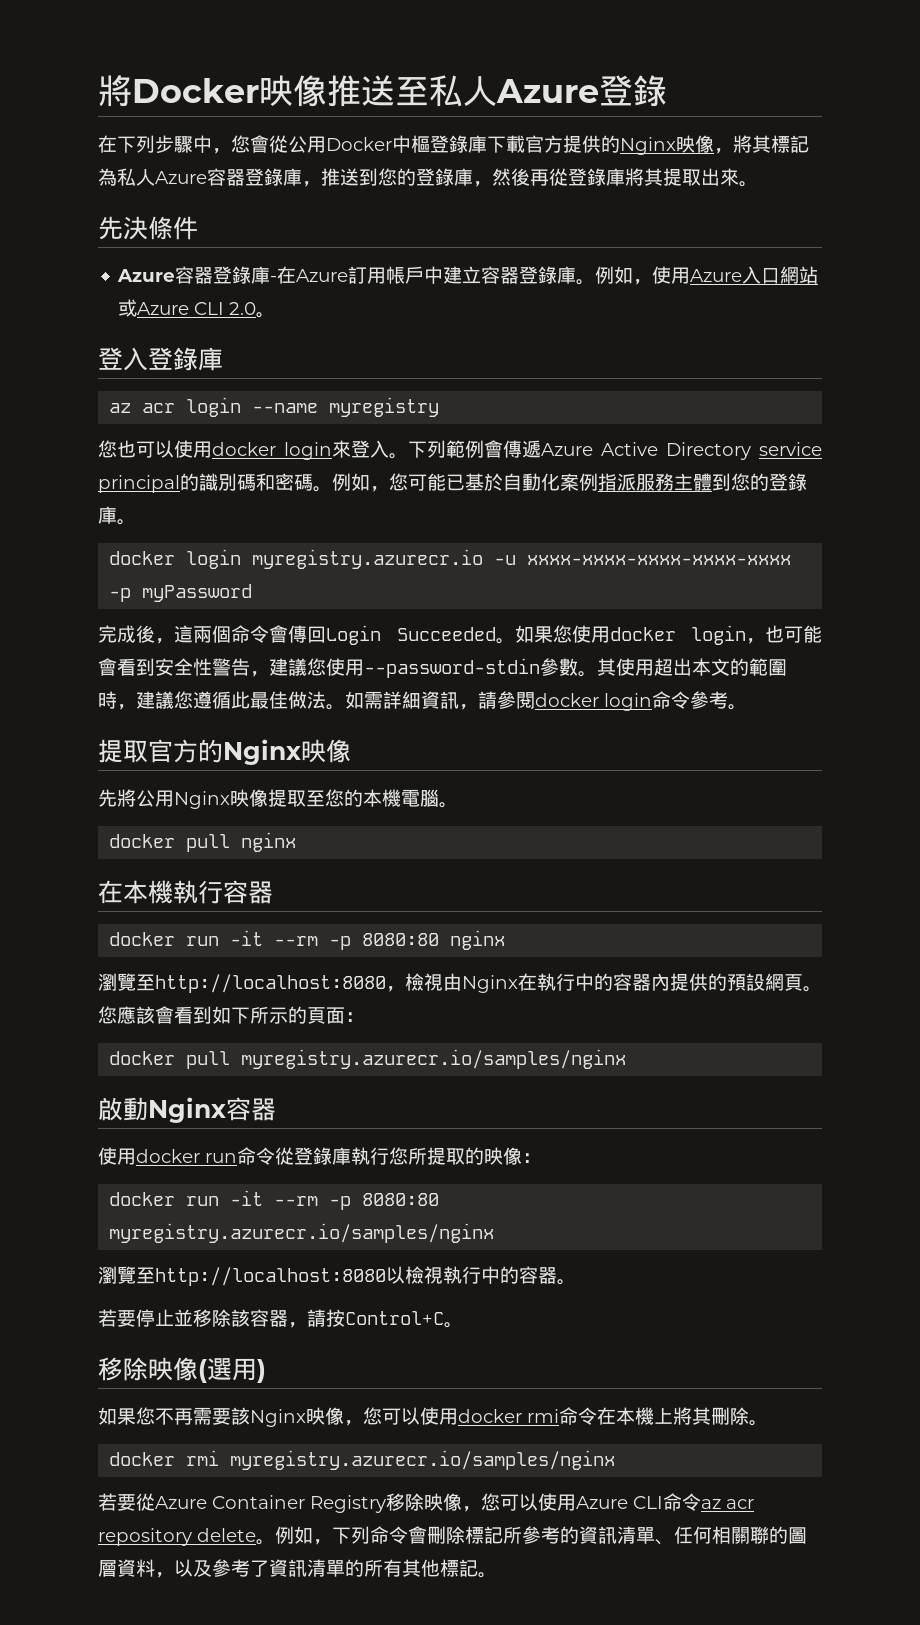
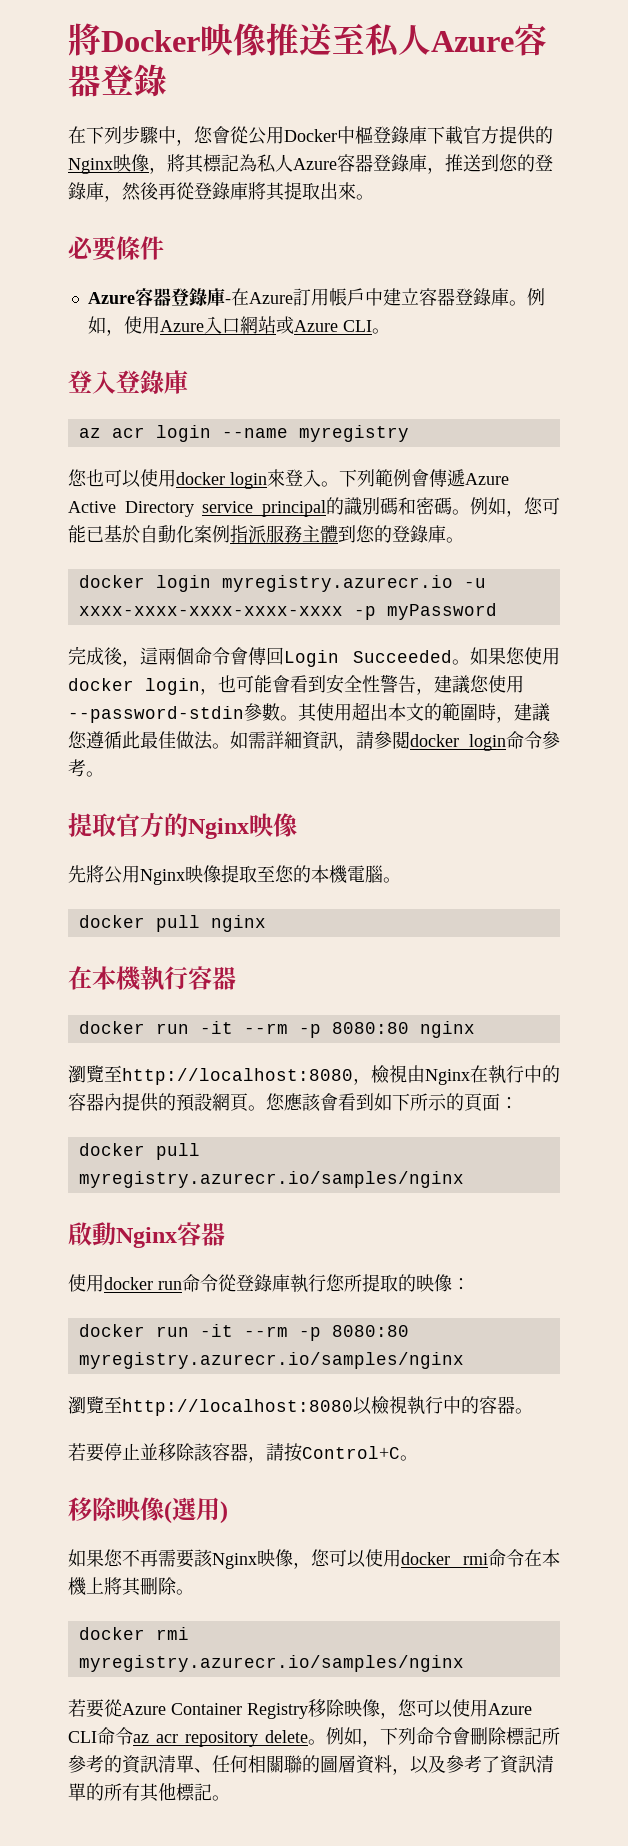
- 將Docker映像推送至私人Azure登錄
+ 將Docker映像推送至私人Azure容器登錄
- 先決條件
+ 必要條件
- 例如，使用Azure入口網站或Azure CLI 2.0。
+ 例如，使用Azure入口網站或Azure CLI。

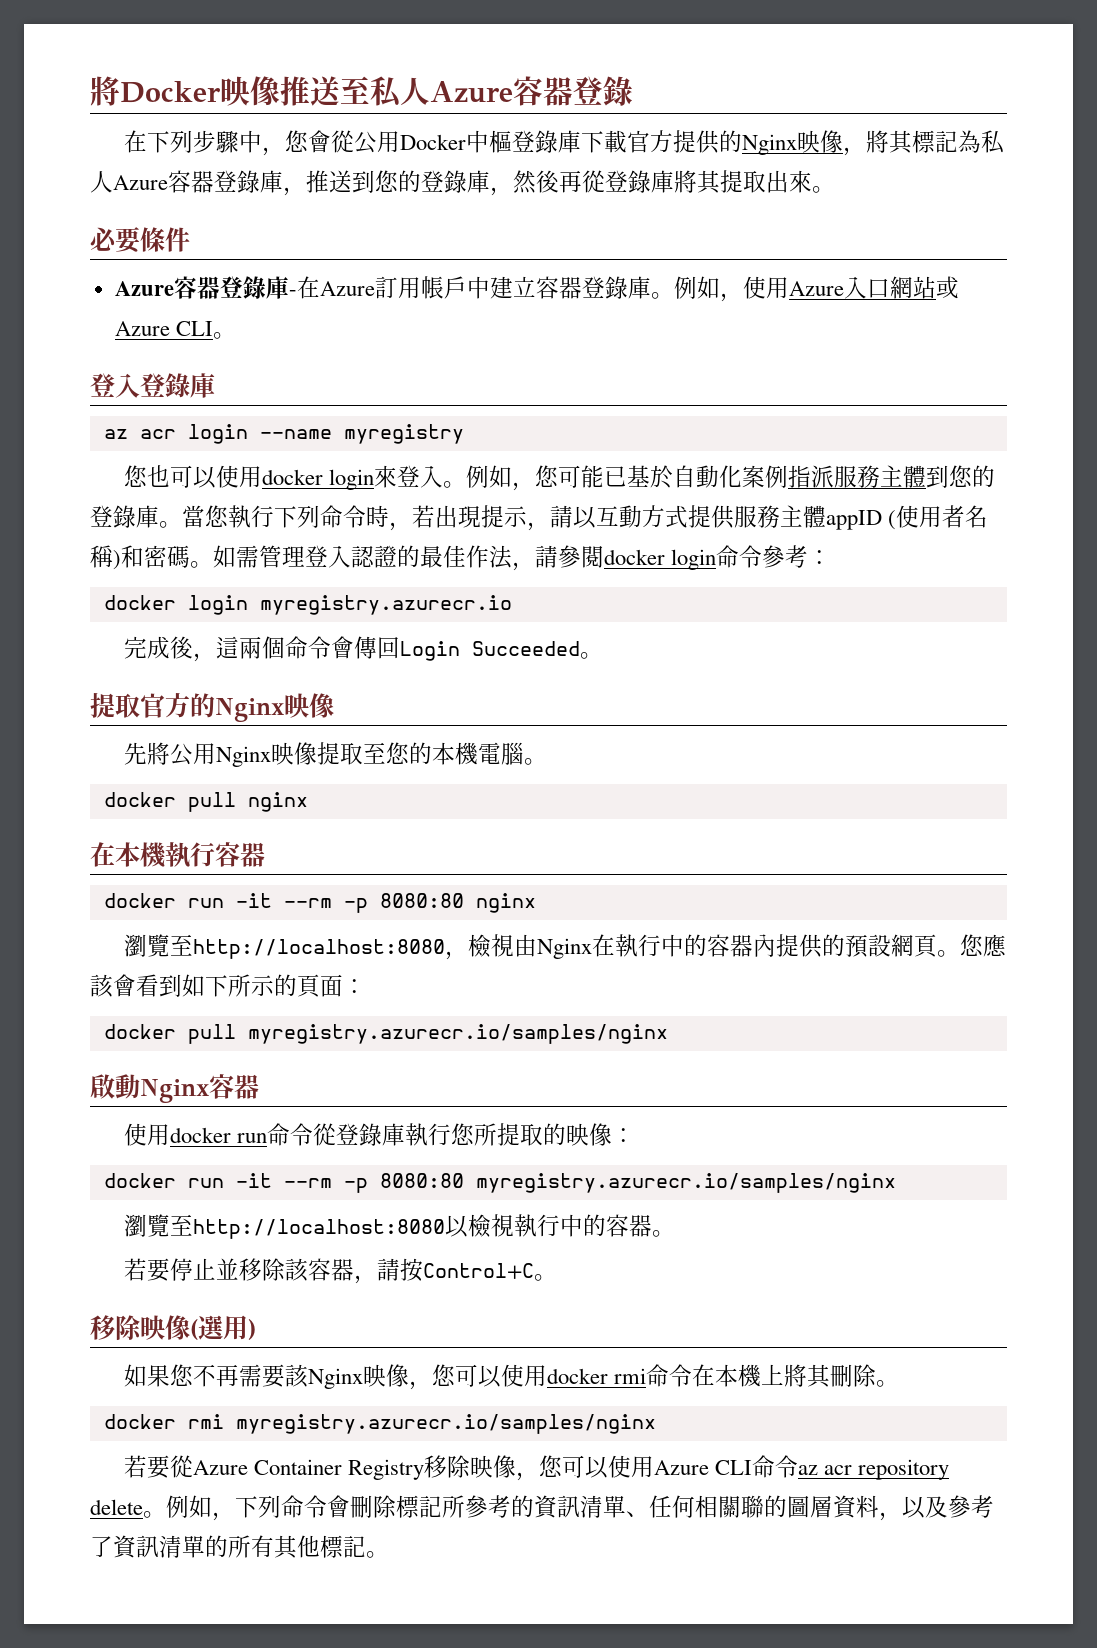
- 下列範例會傳遞Azure Active Directory service principal的識別碼和密碼。
+ 當您執行下列命令時，若出現提示，請以互動方式提供服務主體appID (使用者名稱)和密碼。如需管理登入認證的最佳作法，請參閱docker login命令參考：
- docker login myregistry.azurecr.io -u xxxx-xxxx-xxxx-xxxx-xxxx -p myPassword
+ docker login myregistry.azurecr.io
- 如果您使用docker login，也可能會看到安全性警告，建議您使用--password-stdin參數。其使用超出本文的範圍時，建議您遵循此最佳做法。如需詳細資訊，請參閱docker login命令參考。

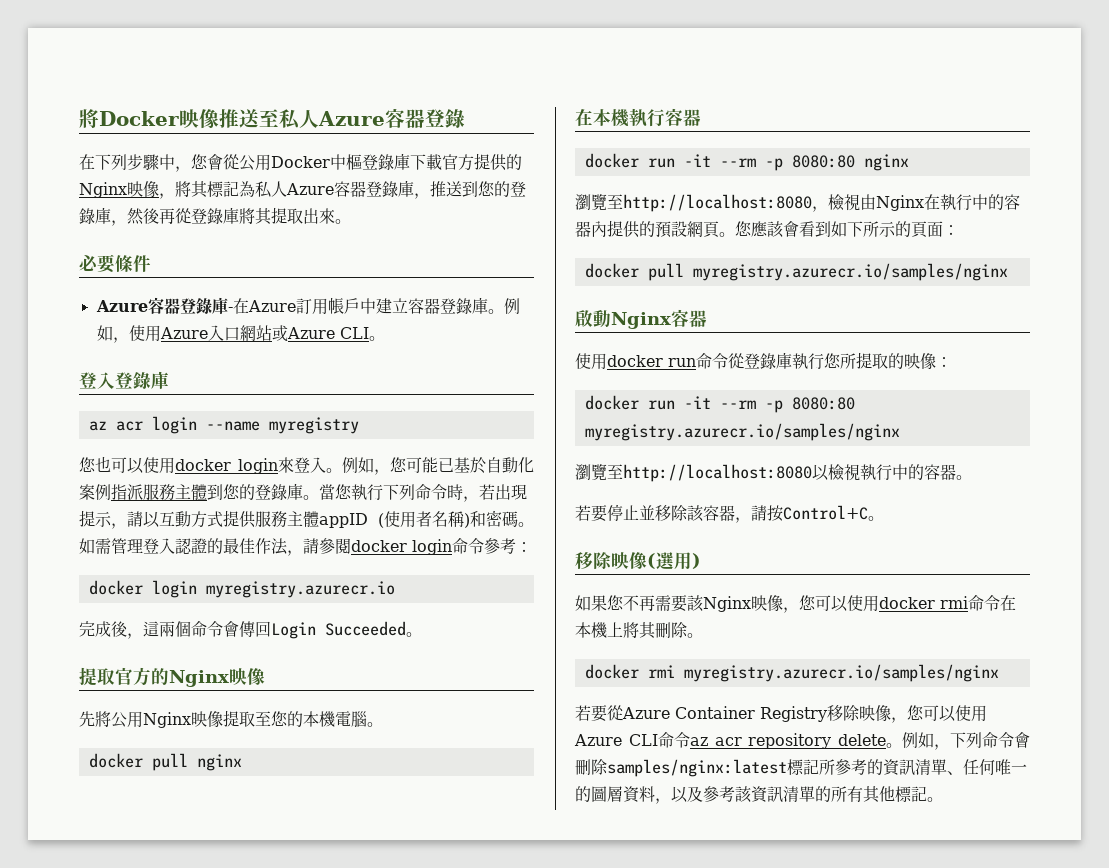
- 例如，下列命令會刪除標記所參考的資訊清單、任何相關聯的圖層資料，以及參考了資訊清單的所有其他標記。
+ 例如，下列命令會刪除samples/nginx:latest標記所參考的資訊清單、任何唯一的圖層資料，以及參考該資訊清單的所有其他標記。

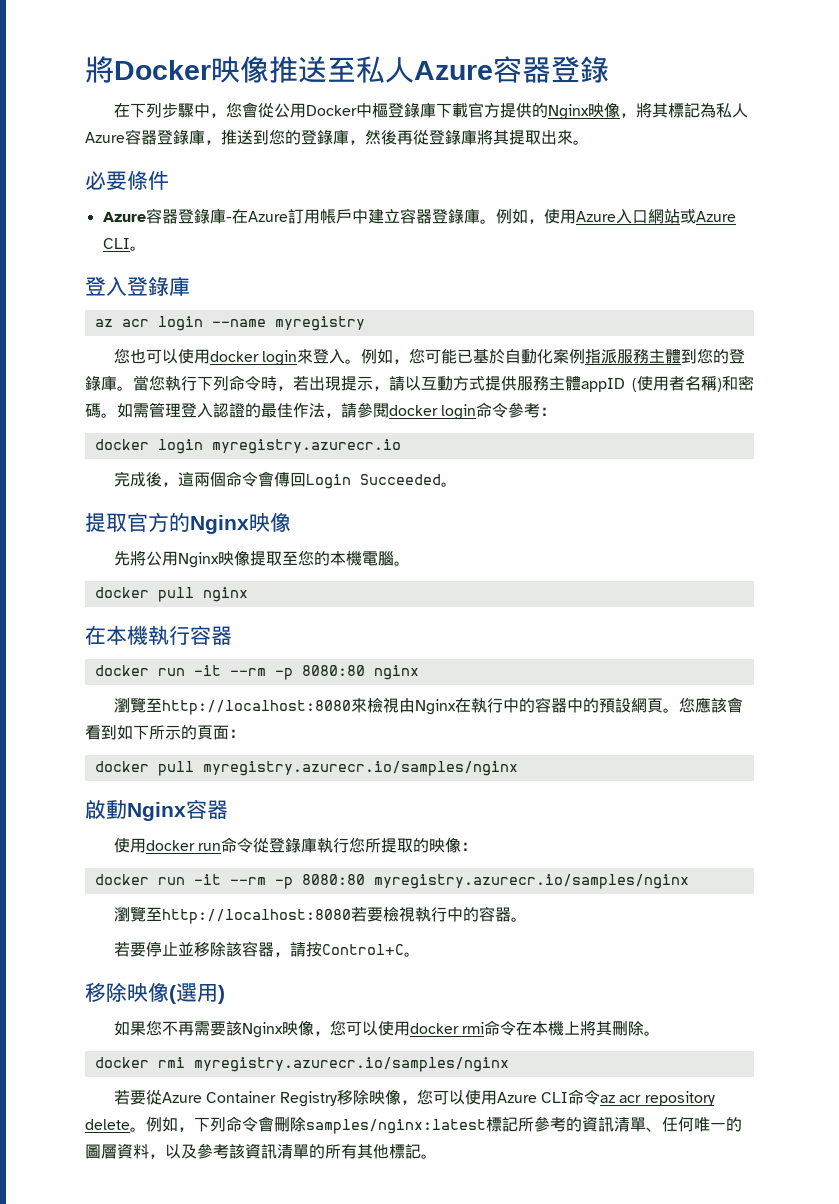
- 瀏覽至http://localhost:8080，檢視由Nginx在執行中的容器內提供的預設網頁。
+ 瀏覽至http://localhost:8080來檢視由Nginx在執行中的容器中的預設網頁。
- 瀏覽至http://localhost:8080以檢視執行中的容器。
+ 瀏覽至http://localhost:8080若要檢視執行中的容器。

